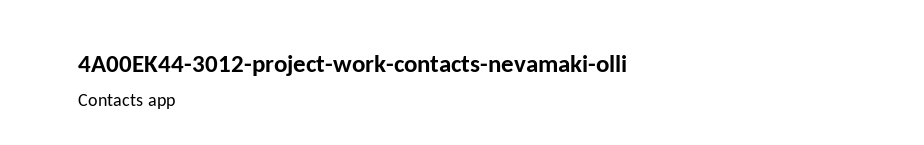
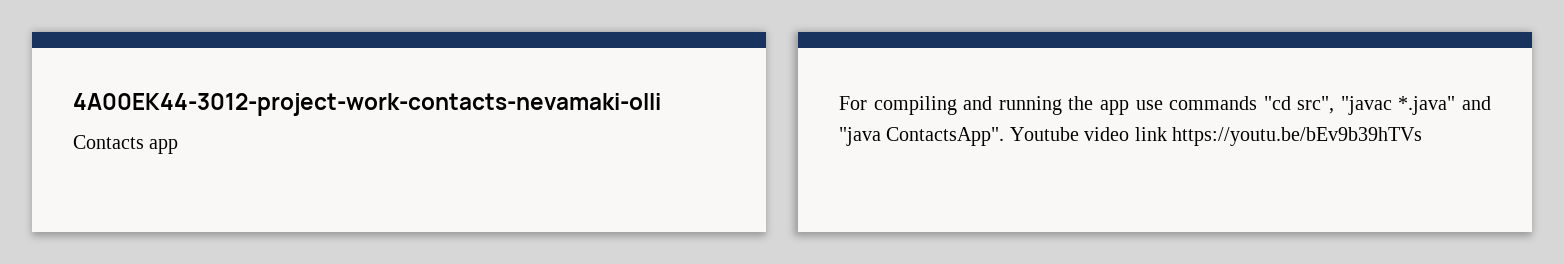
+ For compiling and running the app use commands "cd src", "javac *.java" and "java ContactsApp". Youtube video link https://youtu.be/bEv9b39hTVs

